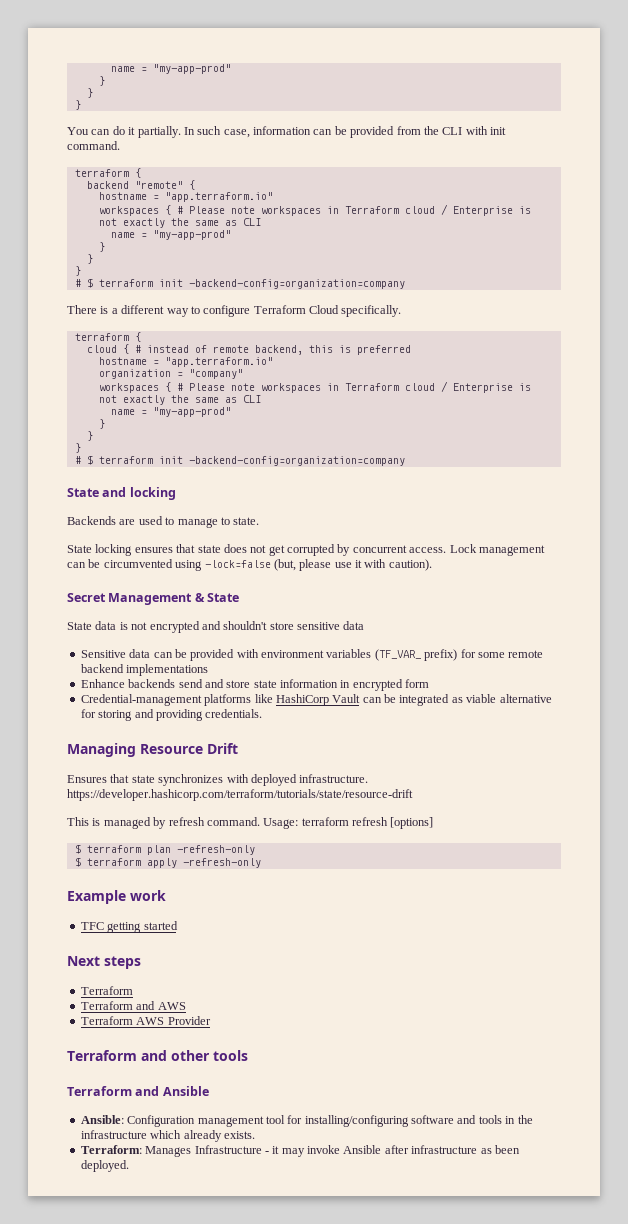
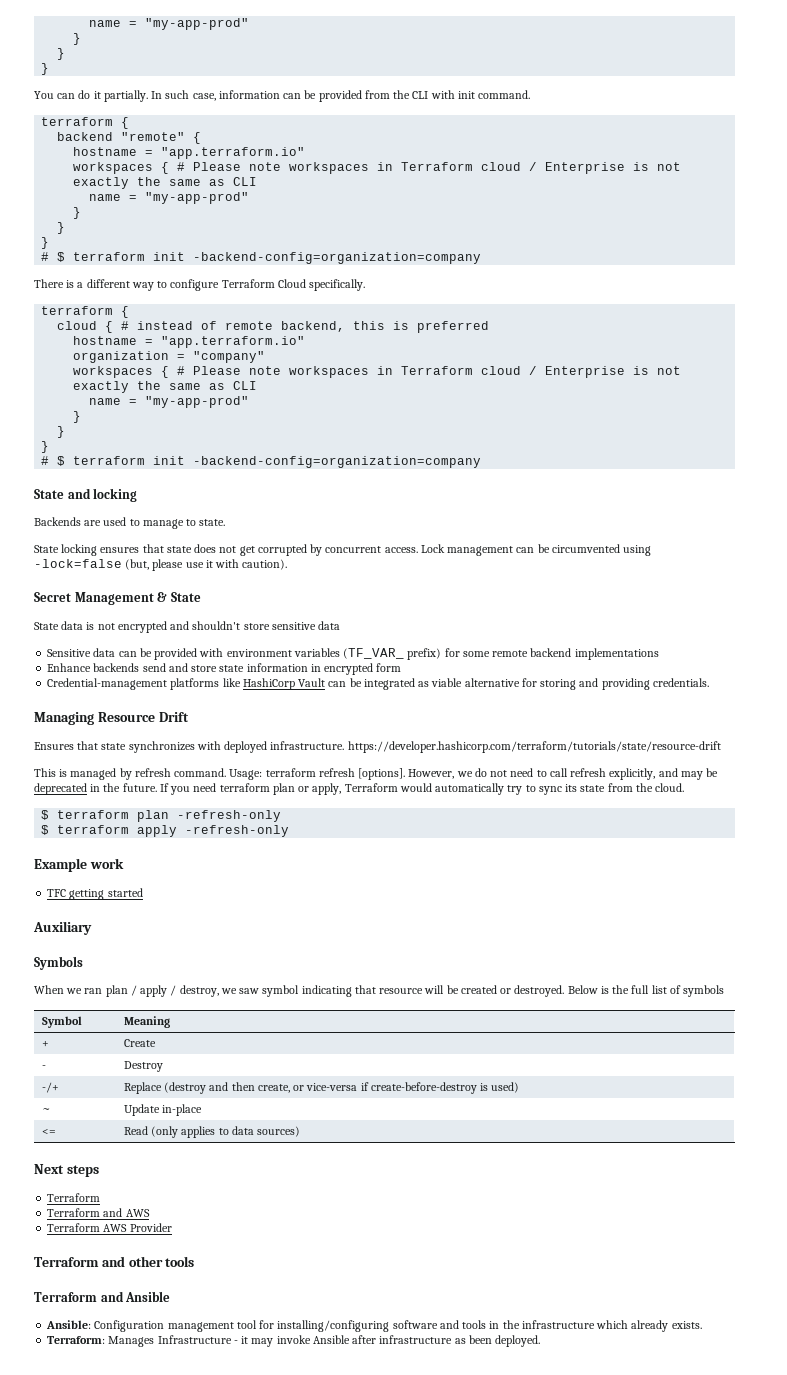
- Usage: terraform refresh [options]
+ Usage: terraform refresh [options]. However, we do not need to call refresh explicitly, and may be deprecated in the future. If you need terraform plan or apply, Terraform would automatically try to sync its state from the cloud.
+ Auxiliary
+ Symbols
+ When we ran plan / apply / destroy, we saw symbol indicating that resource will be created or destroyed. Below is the full list of symbols
+ Symbol | Meaning
+ + | Create
+ - | Destroy
+ -/+ | Replace (destroy and then create, or vice-versa if create-before-destroy is used)
+ ~ | Update in-place
+ <= | Read (only applies to data sources)

